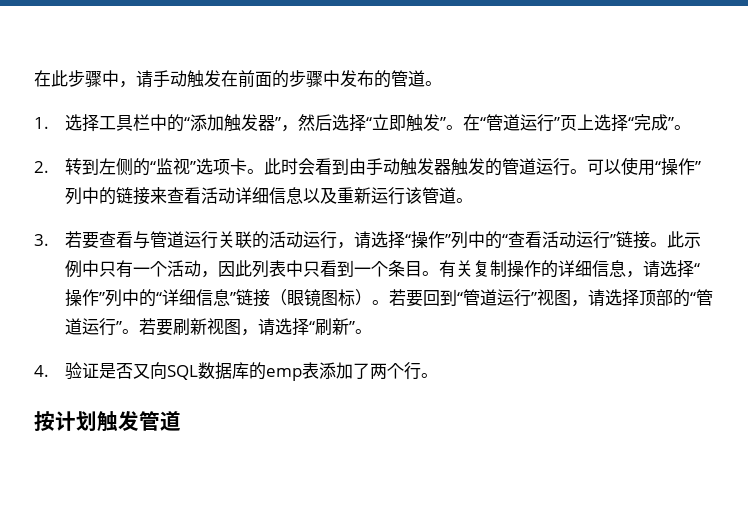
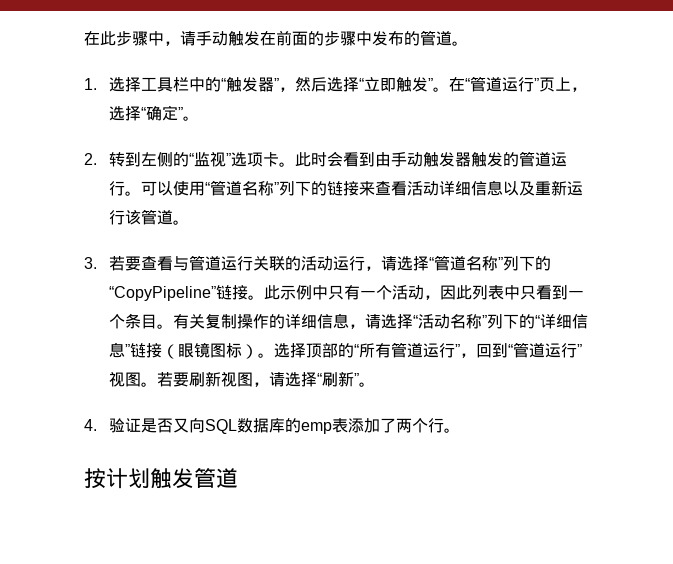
- 1.选择工具栏中的“添加触发器”，然后选择“立即触发”。
+ 1.选择工具栏中的“触发器”，然后选择“立即触发”。
- 在“管道运行”页上选择“完成”。
+ 在“管道运行”页上，选择“确定”。
- 可以使用“操作”列中的链接来查看活动详细信息以及重新运行该管道。
+ 可以使用“管道名称”列下的链接来查看活动详细信息以及重新运行该管道。
- 3.若要查看与管道运行关联的活动运行，请选择“操作”列中的“查看活动运行”链接。
+ 3.若要查看与管道运行关联的活动运行，请选择“管道名称”列下的“CopyPipeline”链接。
- 有关复制操作的详细信息，请选择“操作”列中的“详细信息”链接（眼镜图标）。
+ 有关复制操作的详细信息，请选择“活动名称”列下的“详细信息”链接（眼镜图标）。
- 若要回到“管道运行”视图，请选择顶部的“管道运行”。
+ 选择顶部的“所有管道运行”，回到“管道运行”视图。

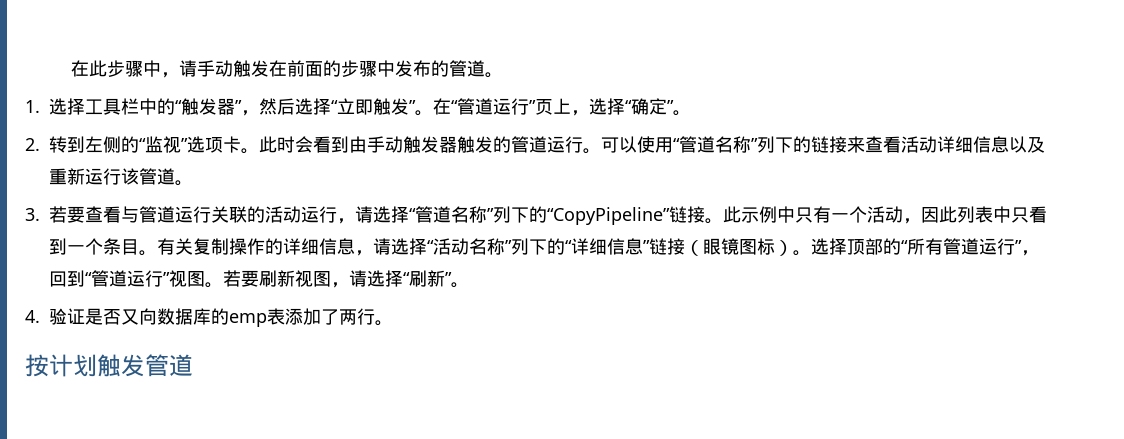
- 4.验证是否又向SQL数据库的emp表添加了两个行。
+ 4.验证是否又向数据库的emp表添加了两行。

